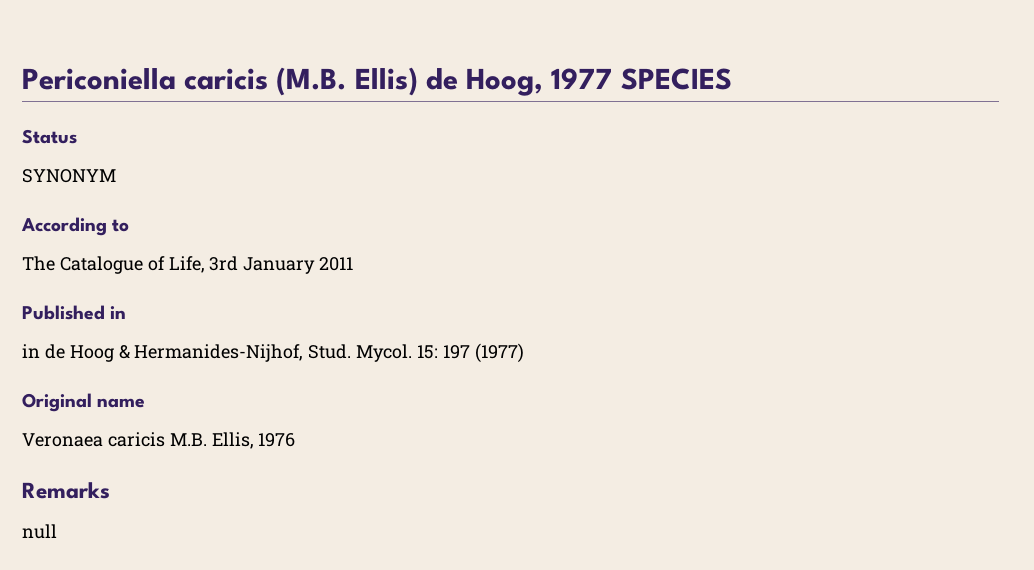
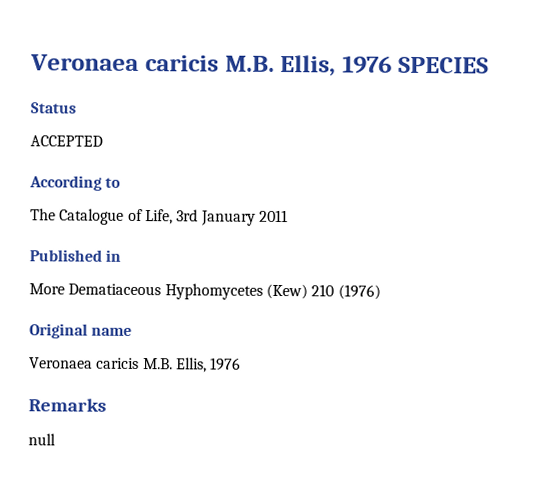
- Periconiella caricis (M.B. Ellis) de Hoog, 1977 SPECIES
+ Veronaea caricis M.B. Ellis, 1976 SPECIES
- SYNONYM
+ ACCEPTED
- in de Hoog & Hermanides-Nijhof, Stud. Mycol. 15: 197 (1977)
+ More Dematiaceous Hyphomycetes (Kew) 210 (1976)

